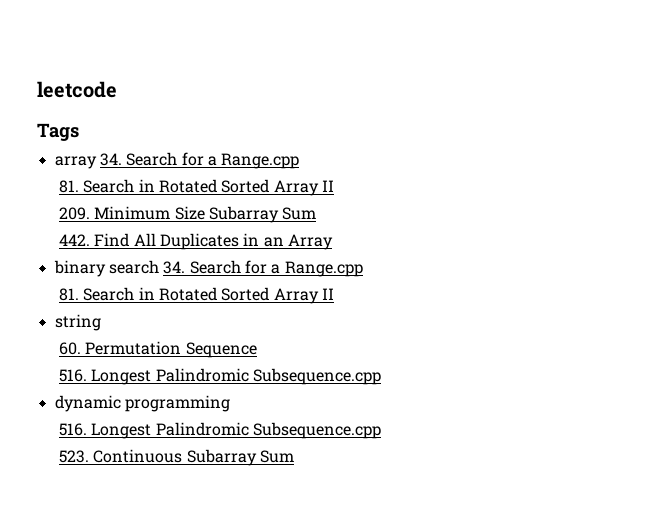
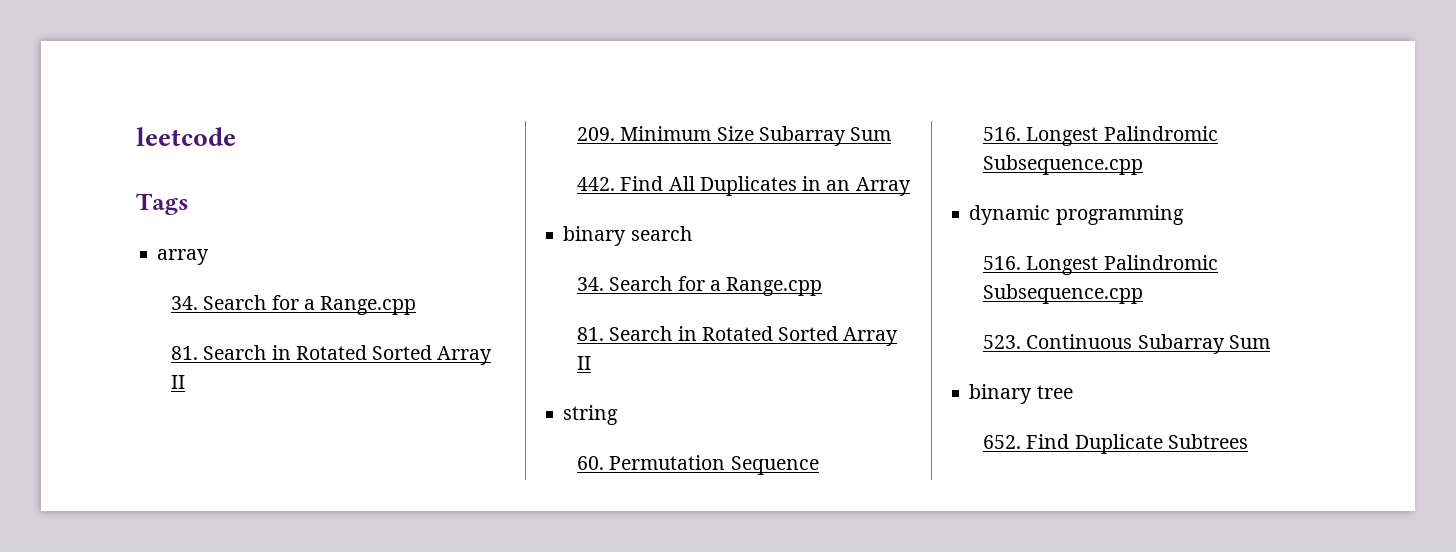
- array 34. Search for a Range.cpp
+ array
+ 34. Search for a Range.cpp
- binary search 34. Search for a Range.cpp
+ binary search
+ 34. Search for a Range.cpp
+ binary tree
+ 652. Find Duplicate Subtrees

